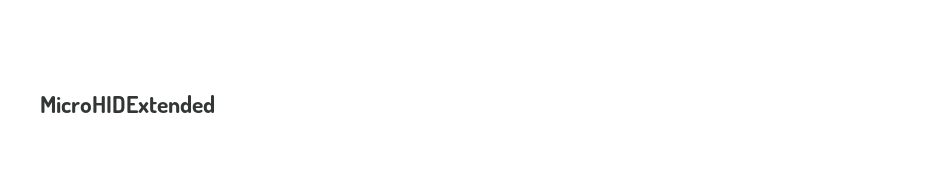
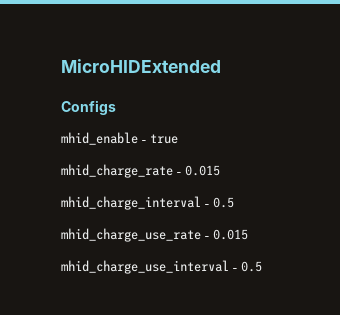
+ Configs
+ mhid_enable - true
+ mhid_charge_rate - 0.015
+ mhid_charge_interval - 0.5
+ mhid_charge_use_rate - 0.015
+ mhid_charge_use_interval - 0.5

